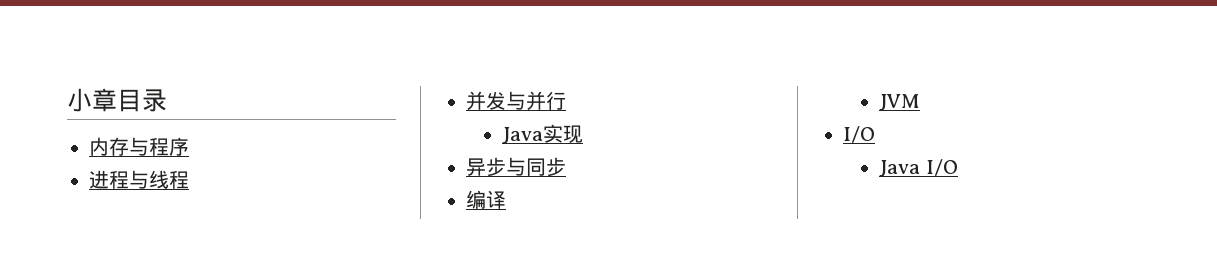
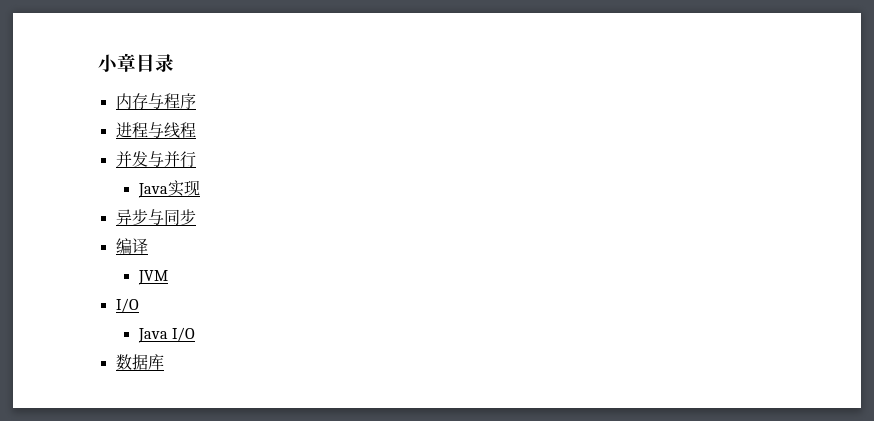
+ 数据库

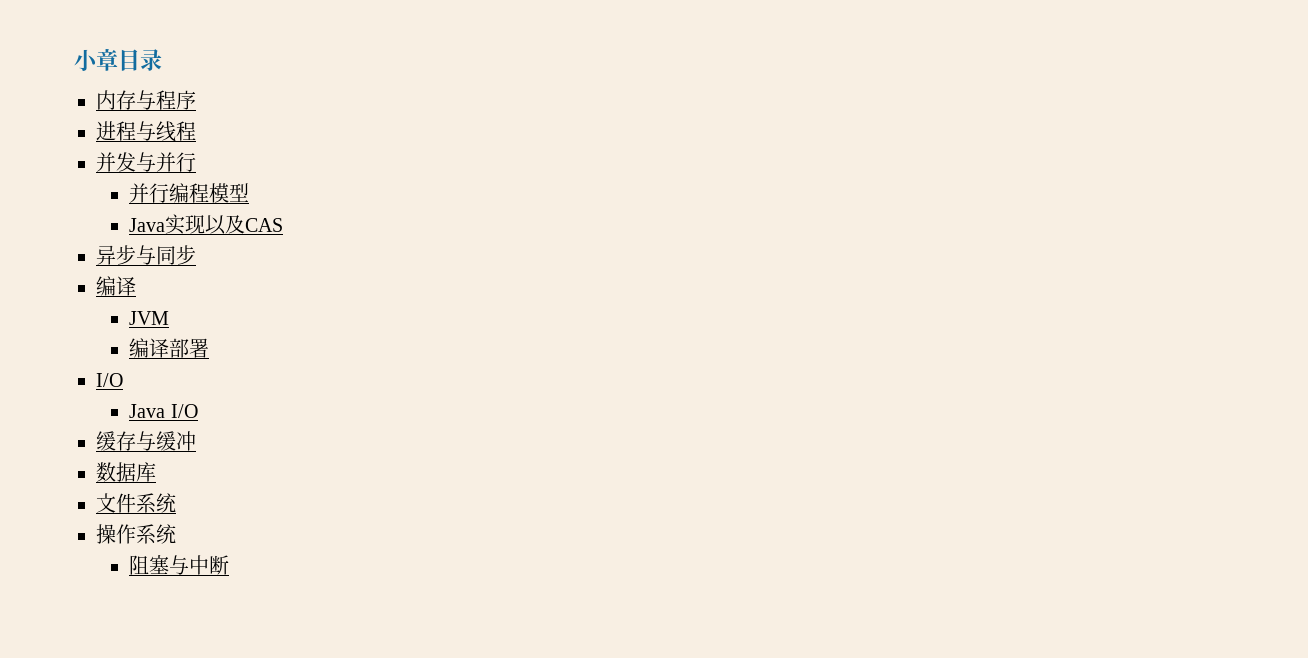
+ 并行编程模型
- Java实现
+ Java实现以及CAS
+ 编译部署
+ 缓存与缓冲
+ 文件系统
+ 操作系统
+ 阻塞与中断

